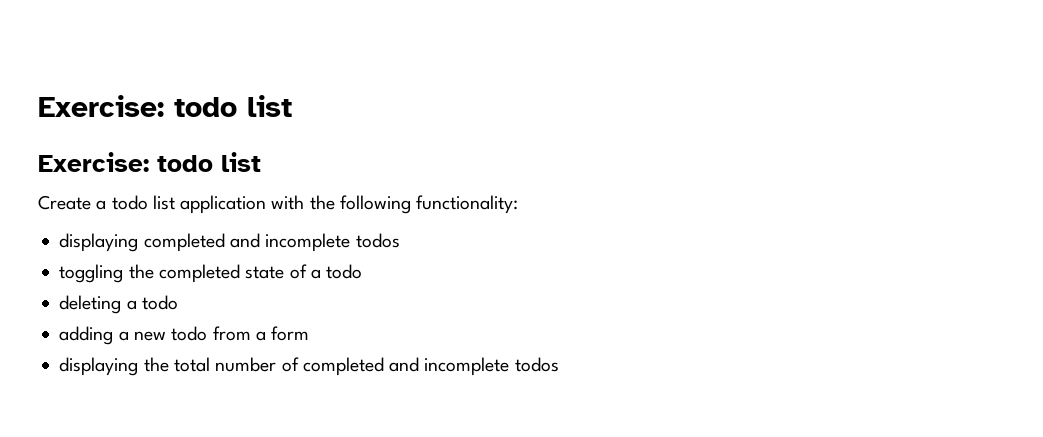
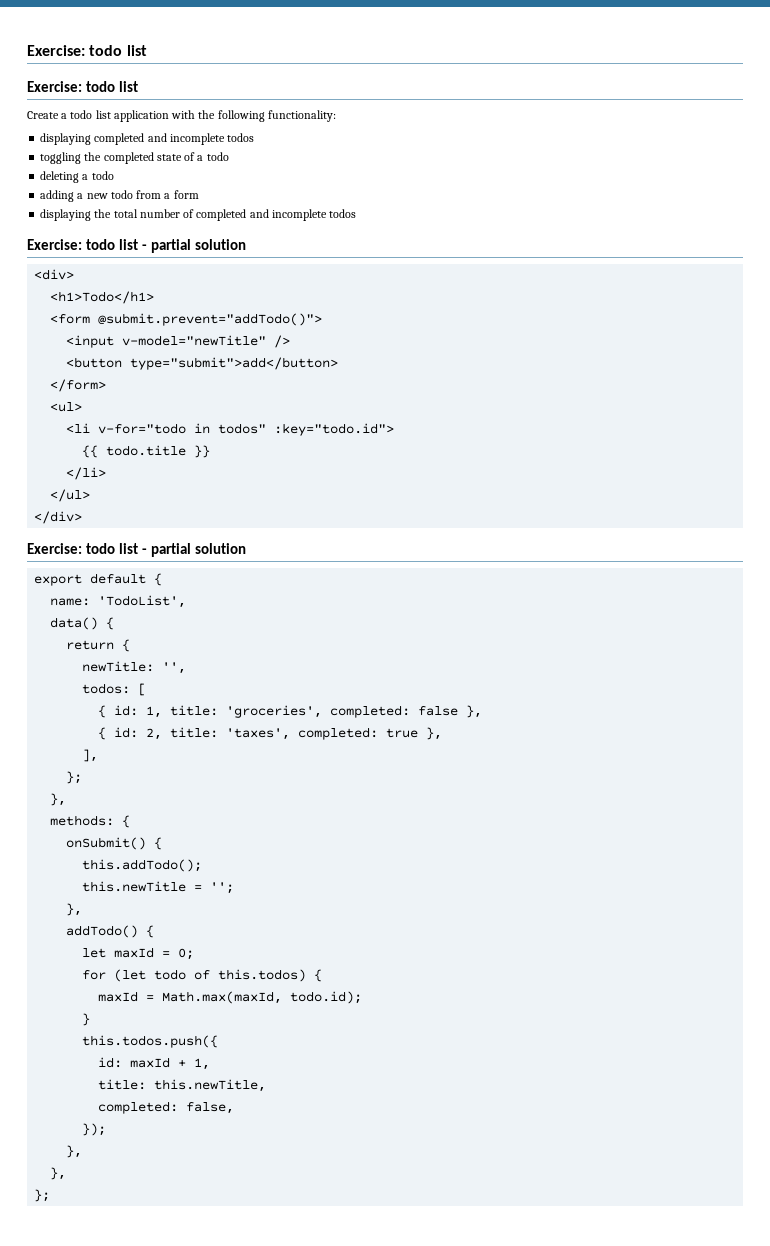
  displaying the total number of completed and incomplete todos
+ Exercise: todo list - partial solution
+ <div>
+ <h1>Todo</h1>
+ <form @submit.prevent="addTodo()">
+ <input v-model="newTitle" />
+ <button type="submit">add</button>
+ </form>
+ <ul>
+ <li v-for="todo in todos" :key="todo.id">
+ {{ todo.title }}
+ </li>
+ </ul>
+ </div>
+ Exercise: todo list - partial solution
+ export default {
+ name: 'TodoList',
+ data() {
+ return {
+ newTitle: '',
+ todos: [
+ { id: 1, title: 'groceries', completed: false },
+ { id: 2, title: 'taxes', completed: true },
+ ],
+ };
+ },
+ methods: {
+ onSubmit() {
+ this.addTodo();
+ this.newTitle = '';
+ },
+ addTodo() {
+ let maxId = 0;
+ for (let todo of this.todos) {
+ maxId = Math.max(maxId, todo.id);
+ }
+ this.todos.push({
+ id: maxId + 1,
+ title: this.newTitle,
+ completed: false,
+ });
+ },
+ },
+ };

